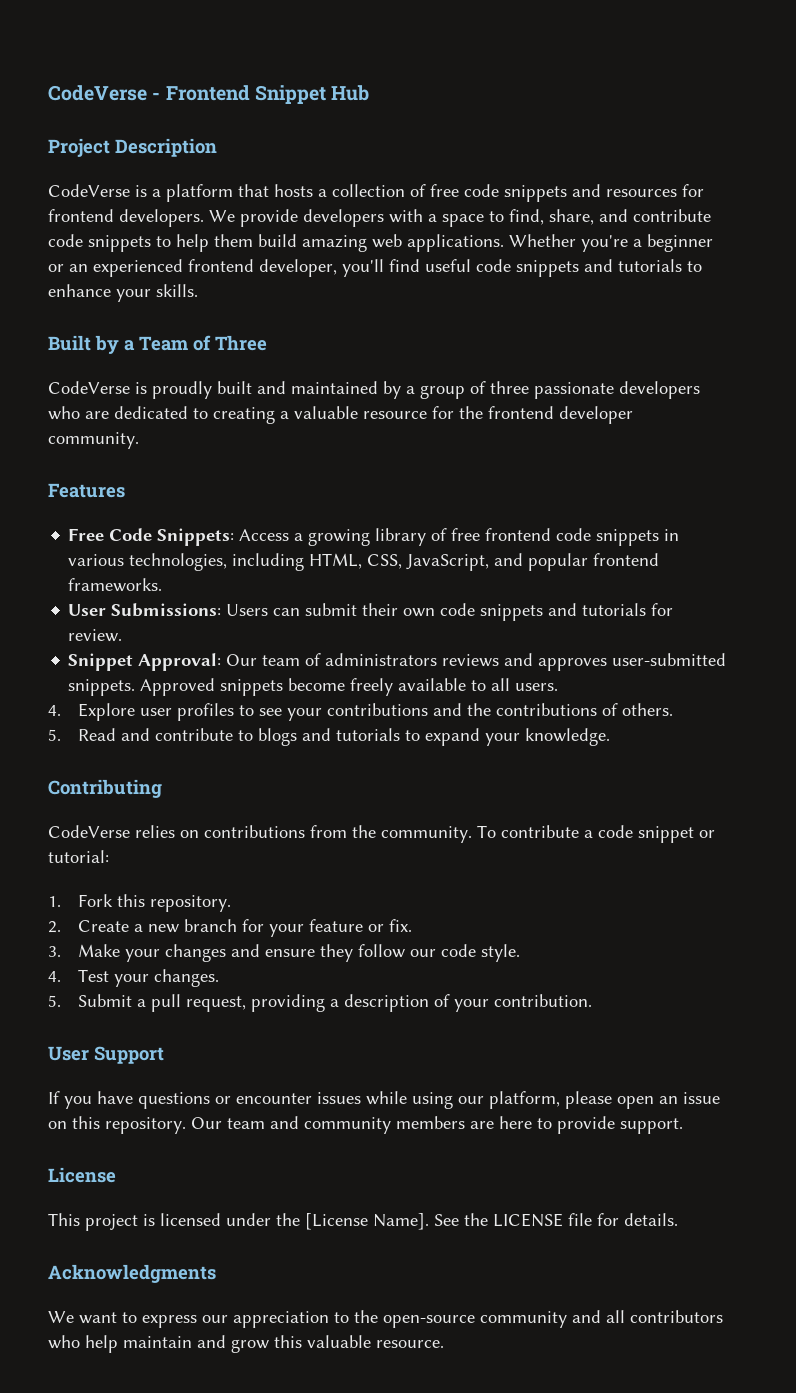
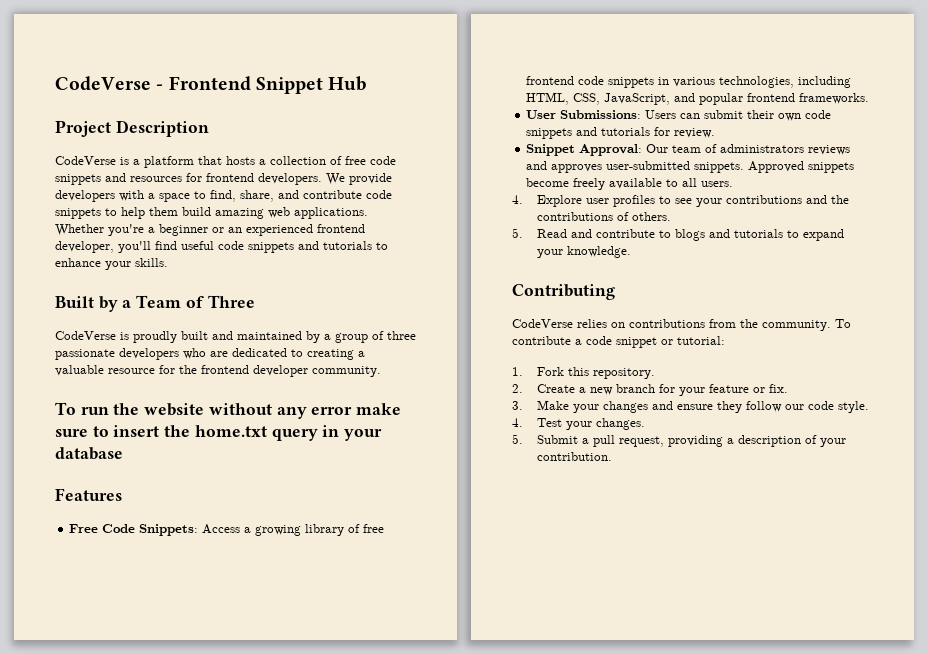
+ To run the website without any error make sure to insert the home.txt query in your database
- User Support
- If you have questions or encounter issues while using our platform, please open an issue on this repository. Our team and community members are here to provide support.
- License
- This project is licensed under the [License Name]. See the LICENSE file for details.
- Acknowledgments
- We want to express our appreciation to the open-source community and all contributors who help maintain and grow this valuable resource.

